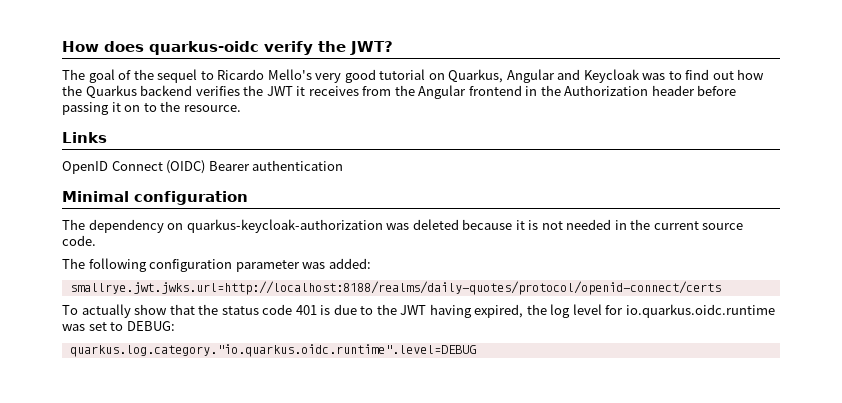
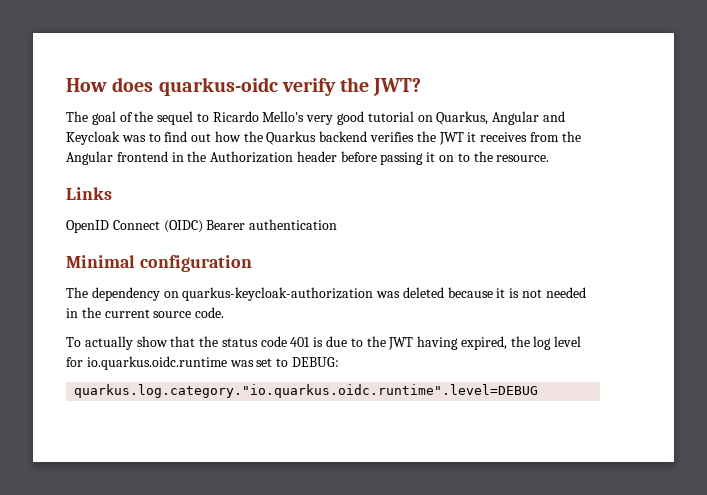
- The following configuration parameter was added:
- smallrye.jwt.jwks.url=http://localhost:8188/realms/daily-quotes/protocol/openid-connect/certs

